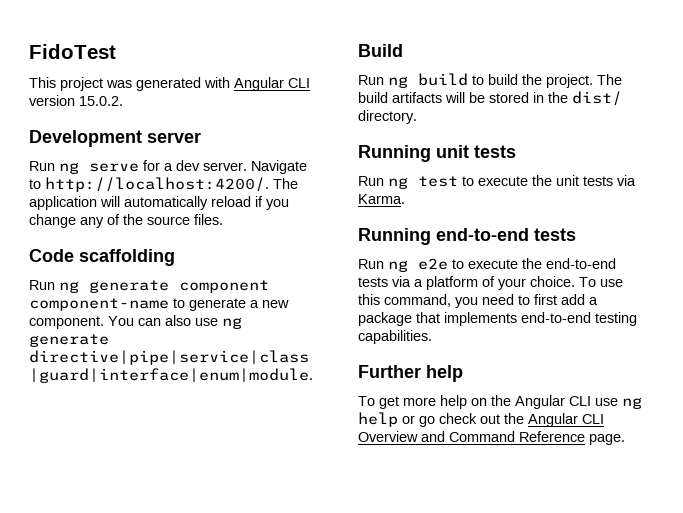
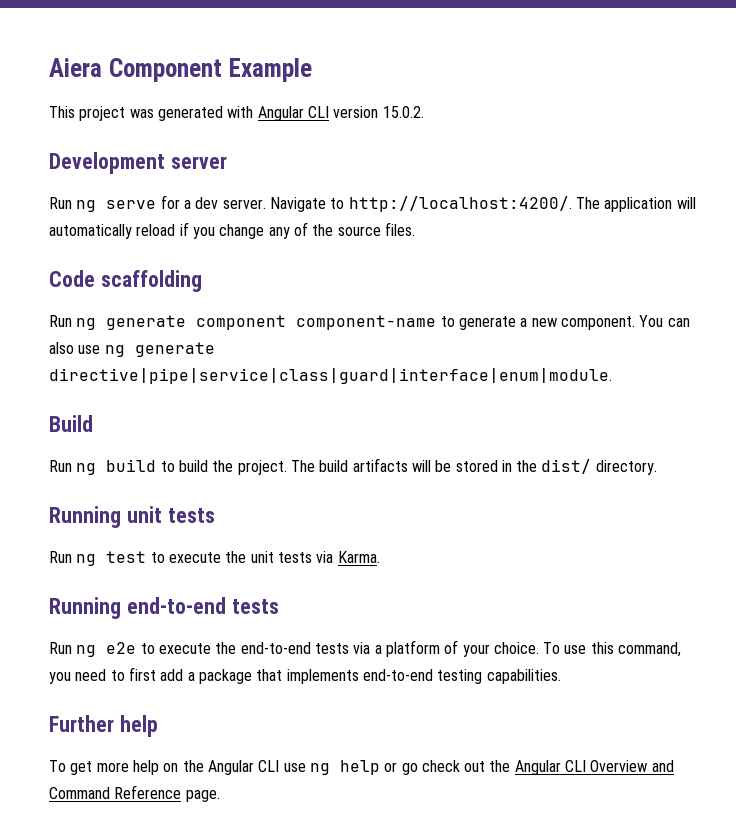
- FidoTest
+ Aiera Component Example

